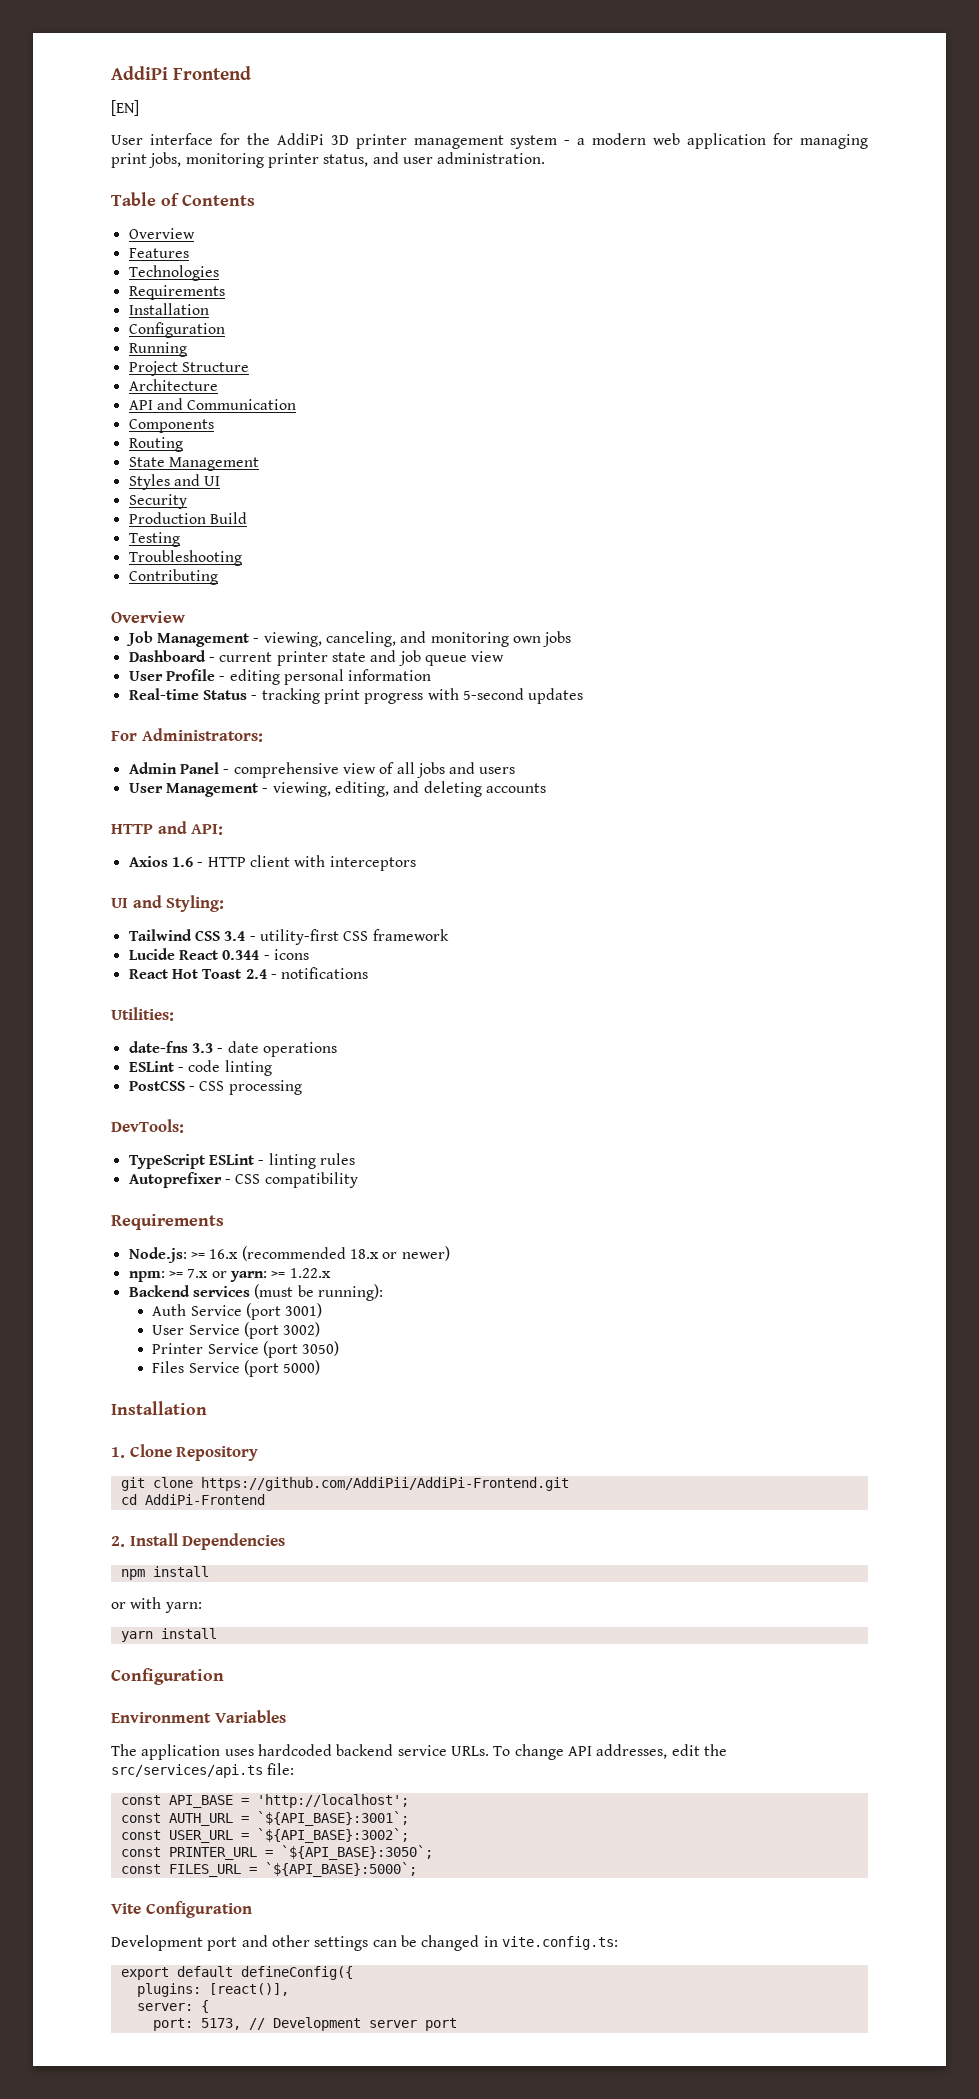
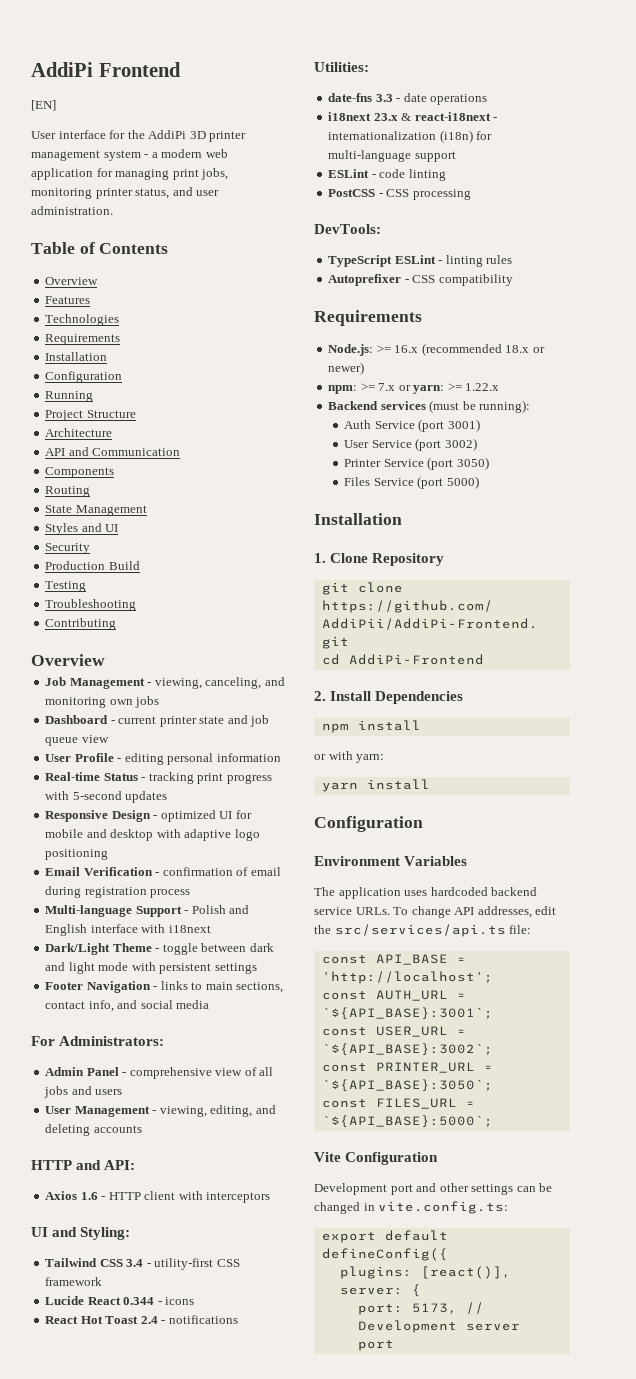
+ Responsive Design - optimized UI for mobile and desktop with adaptive logo positioning
+ Email Verification - confirmation of email during registration process
+ Multi-language Support - Polish and English interface with i18next
+ Dark/Light Theme - toggle between dark and light mode with persistent settings
+ Footer Navigation - links to main sections, contact info, and social media
+ i18next 23.x & react-i18next - internationalization (i18n) for multi-language support

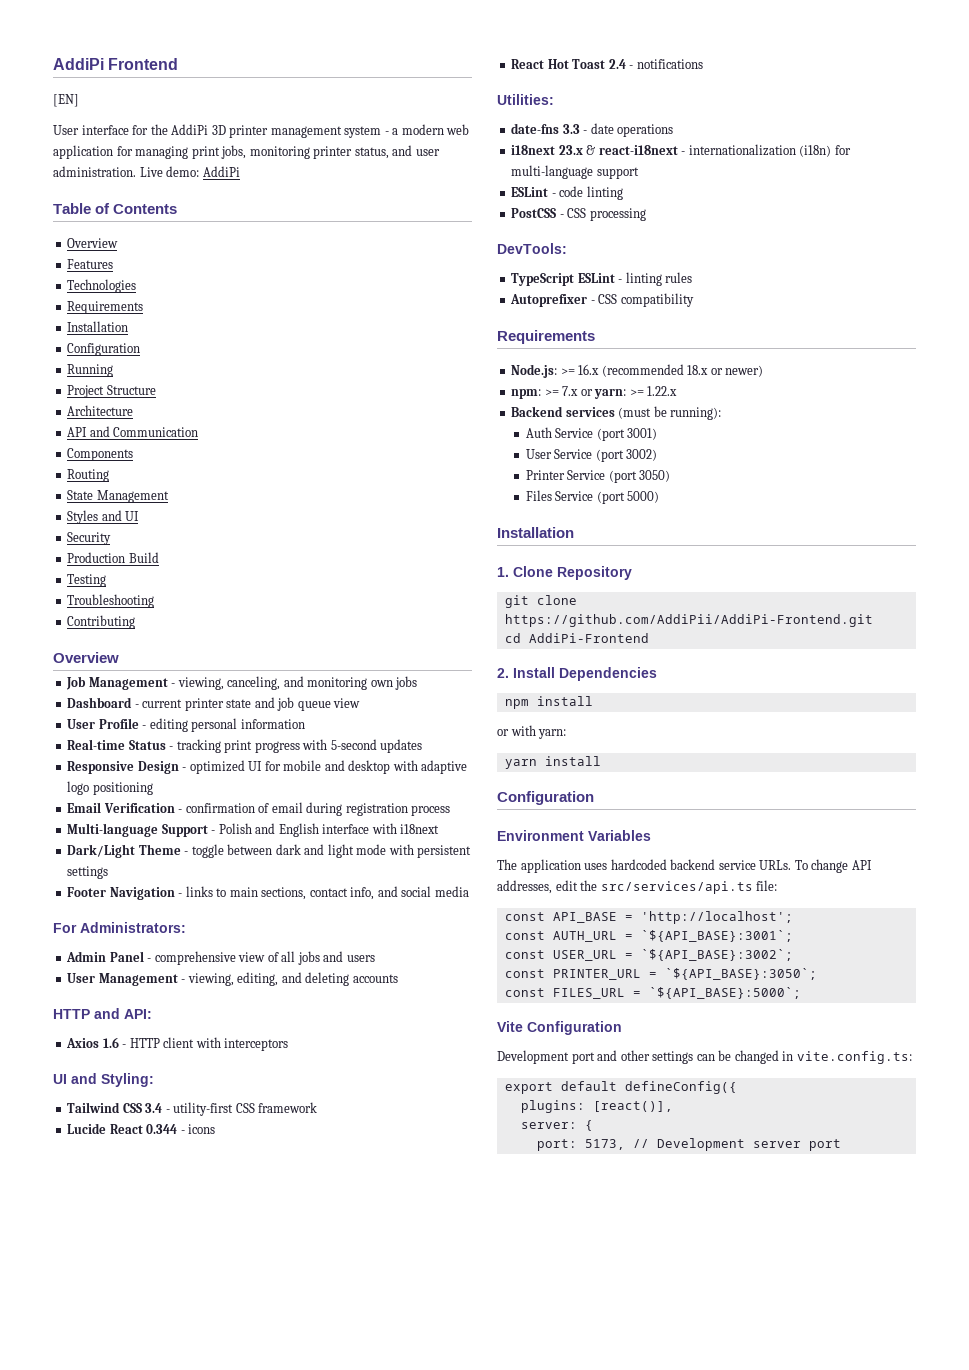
+ Live demo: AddiPi

